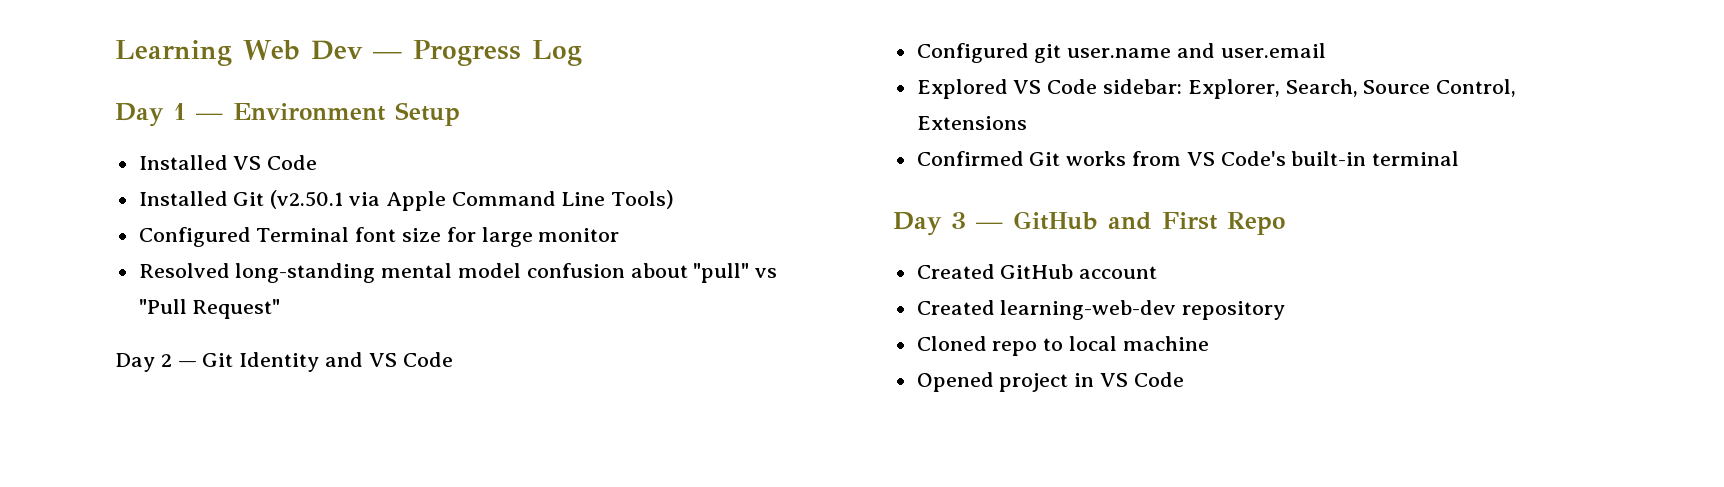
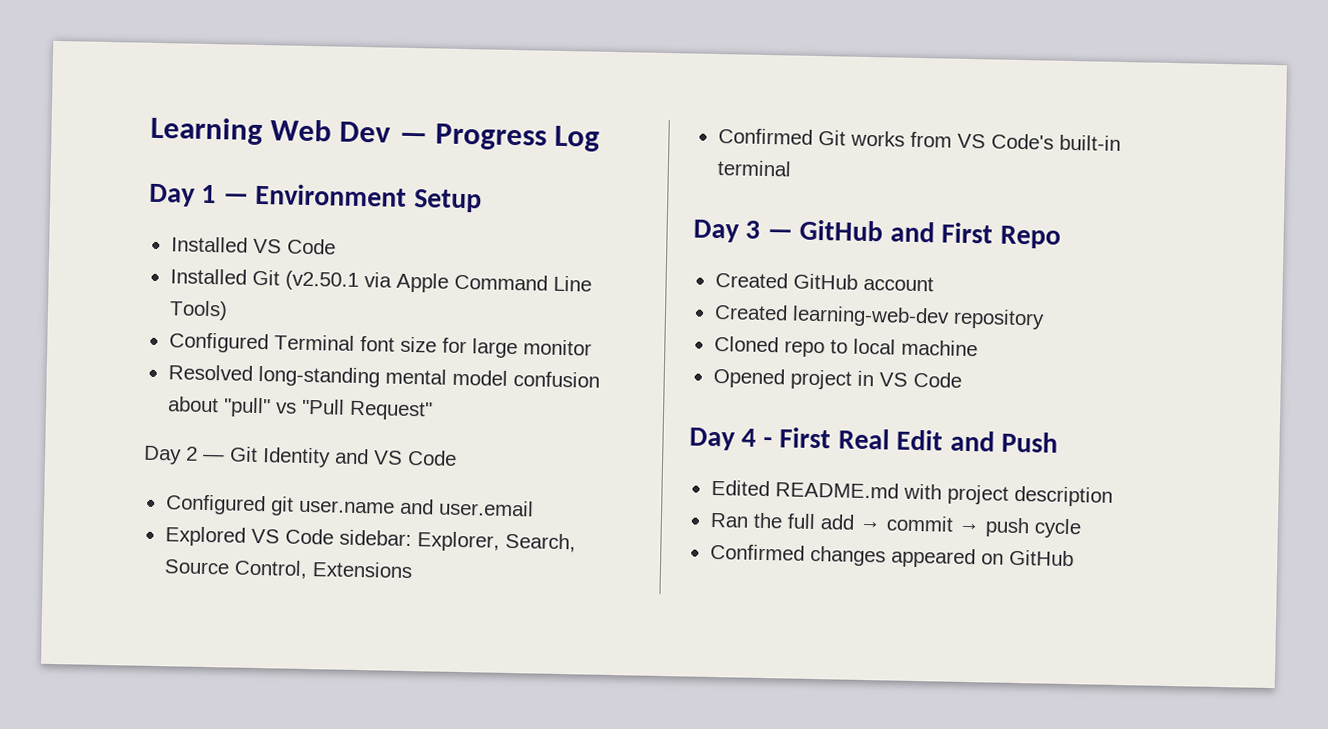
+ Day 4 - First Real Edit and Push
+ Edited README.md with project description
+ Ran the full add → commit → push cycle
+ Confirmed changes appeared on GitHub

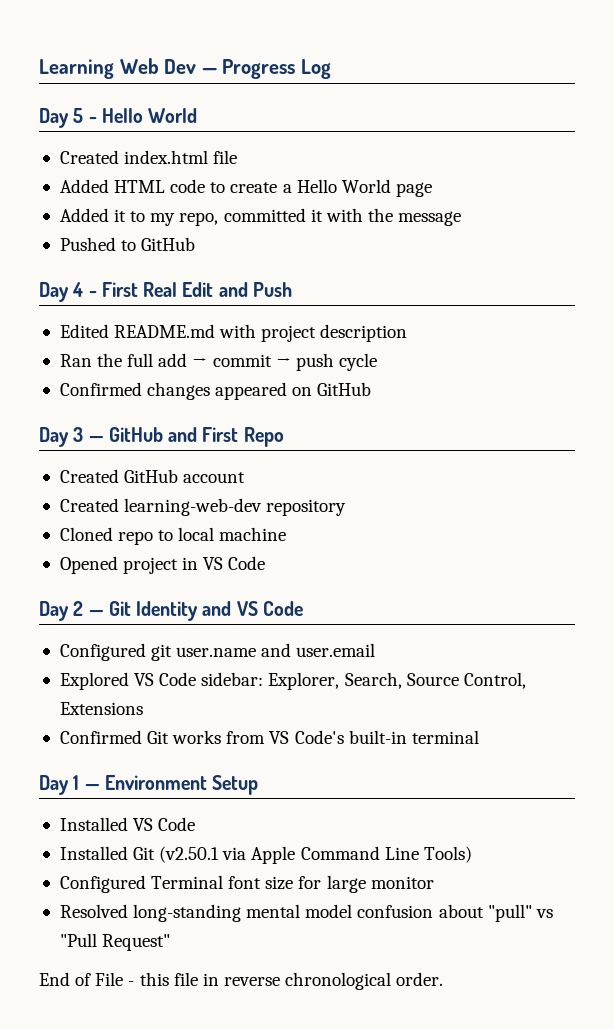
+ Day 5 - Hello World
+ Created index.html file
+ Added HTML code to create a Hello World page
+ Added it to my repo, committed it with the message
+ Pushed to GitHub
+ Day 4 - First Real Edit and Push
+ Edited README.md with project description
+ Ran the full add → commit → push cycle
+ Confirmed changes appeared on GitHub
+ Day 3 — GitHub and First Repo
+ Created GitHub account
+ Created learning-web-dev repository
+ Cloned repo to local machine
+ Opened project in VS Code
+ Day 2 — Git Identity and VS Code
+ Configured git user.name and user.email
+ Explored VS Code sidebar: Explorer, Search, Source Control, Extensions
+ Confirmed Git works from VS Code's built-in terminal
- Day 2 — Git Identity and VS Code
- Configured git user.name and user.email
- Explored VS Code sidebar: Explorer, Search, Source Control, Extensions
- Confirmed Git works from VS Code's built-in terminal
- Day 3 — GitHub and First Repo
- Created GitHub account
- Created learning-web-dev repository
- Cloned repo to local machine
- Opened project in VS Code
- Day 4 - First Real Edit and Push
- Edited README.md with project description
- Ran the full add → commit → push cycle
- Confirmed changes appeared on GitHub
+ End of File - this file in reverse chronological order.

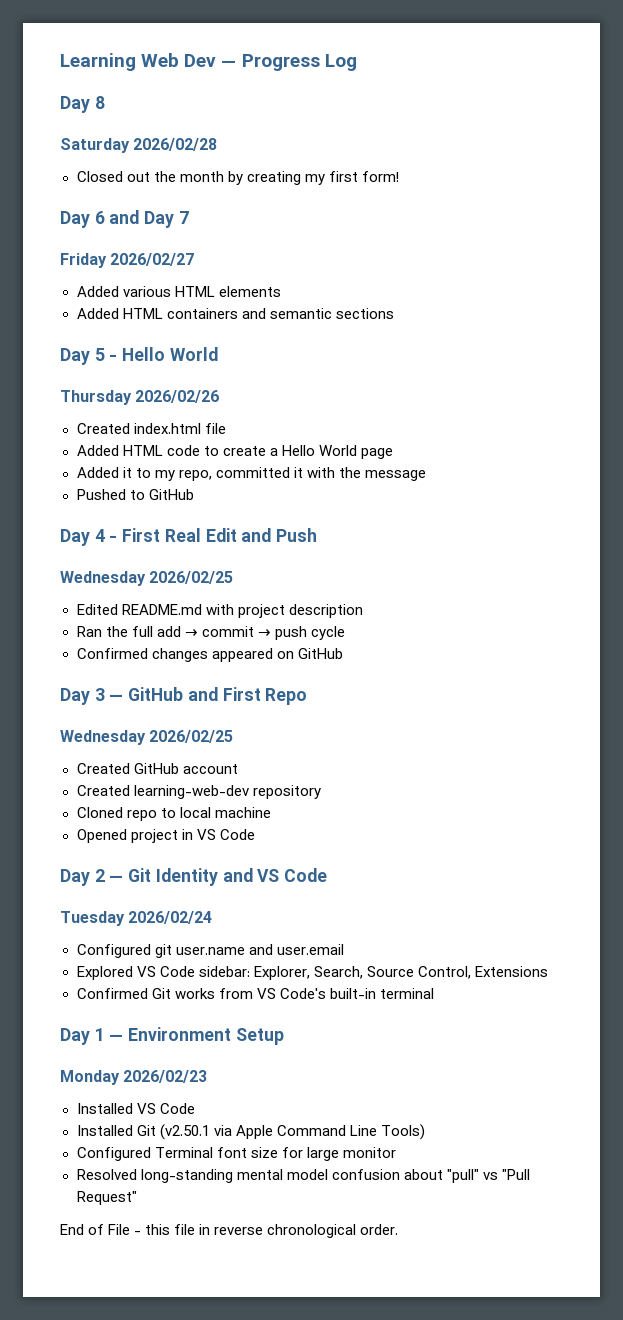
+ Day 8
+ Saturday 2026/02/28
+ Closed out the month by creating my first form!
+ Day 6 and Day 7
+ Friday 2026/02/27
+ Added various HTML elements
+ Added HTML containers and semantic sections
+ Thursday 2026/02/26
  Day 4 - First Real Edit and Push
+ Wednesday 2026/02/25
  Day 3 — GitHub and First Repo
+ Wednesday 2026/02/25
+ Tuesday 2026/02/24
+ Monday 2026/02/23

